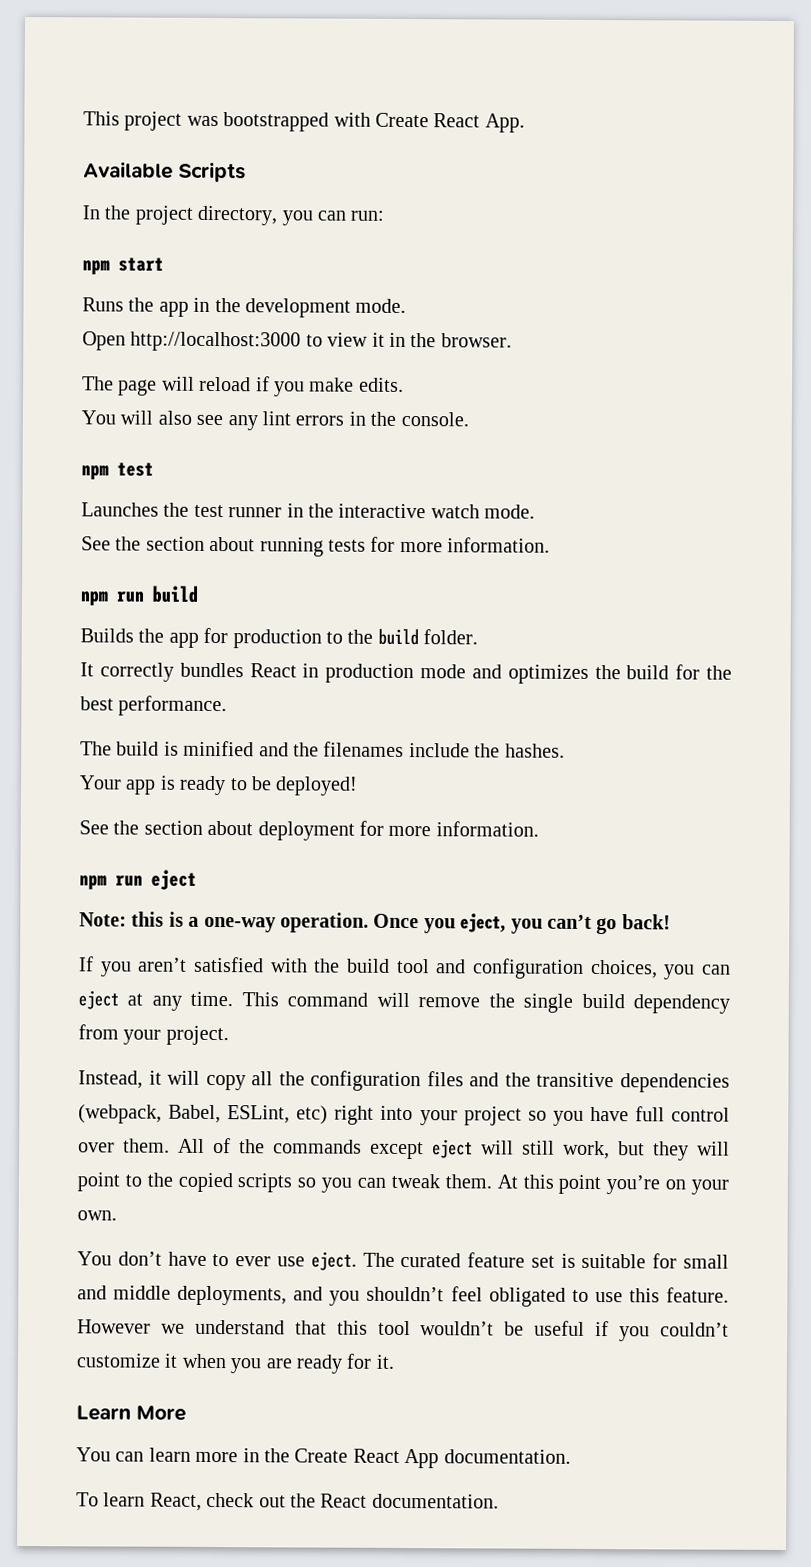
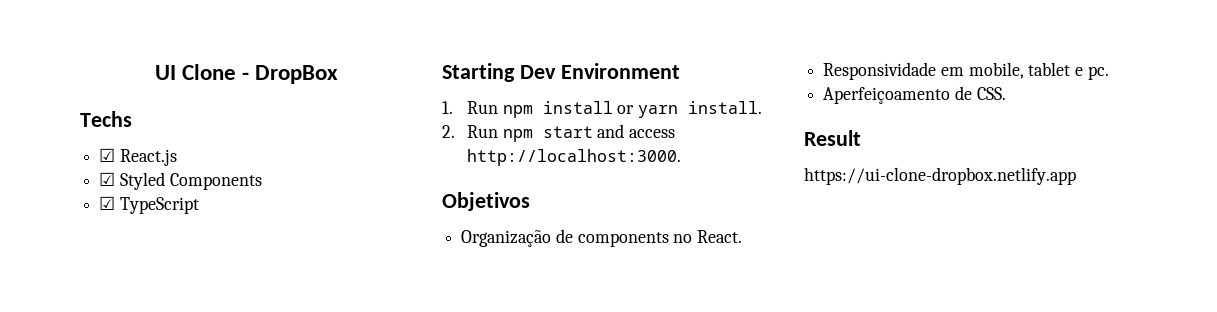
- This project was bootstrapped with Create React App.
- Available Scripts
- In the project directory, you can run:
- npm start
- Runs the app in the development mode.
- Open http://localhost:3000 to view it in the browser.
- The page will reload if you make edits.
- You will also see any lint errors in the console.
- npm test
- Launches the test runner in the interactive watch mode.
- See the section about running tests for more information.
- npm run build
- Builds the app for production to the build folder.
- It correctly bundles React in production mode and optimizes the build for the best performance.
- The build is minified and the filenames include the hashes.
- Your app is ready to be deployed!
- See the section about deployment for more information.
- npm run eject
- Note: this is a one-way operation. Once you eject, you can’t go back!
- If you aren’t satisfied with the build tool and configuration choices, you can eject at any time. This command will remove the single build dependency from your project.
- Instead, it will copy all the configuration files and the transitive dependencies (webpack, Babel, ESLint, etc) right into your project so you have full control over them. All of the commands except eject will still work, but they will point to the copied scripts so you can tweak them. At this point you’re on your own.
- You don’t have to ever use eject. The curated feature set is suitable for small and middle deployments, and you shouldn’t feel obligated to use this feature. However we understand that this tool wouldn’t be useful if you couldn’t customize it when you are ready for it.
- Learn More
- You can learn more in the Create React App documentation.
- To learn React, check out the React documentation.
+ UI Clone - DropBox
+ Techs
+ ☑ React.js
+ ☑ Styled Components
+ ☑ TypeScript
+ Starting Dev Environment
+ 1. Run npm install or yarn install.
+ 2. Run npm start and access http://localhost:3000.
+ Objetivos
+ Organização de components no React.
+ Responsividade em mobile, tablet e pc.
+ Aperfeiçoamento de CSS.
+ Result
+ https://ui-clone-dropbox.netlify.app

